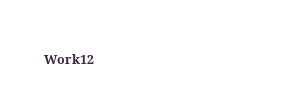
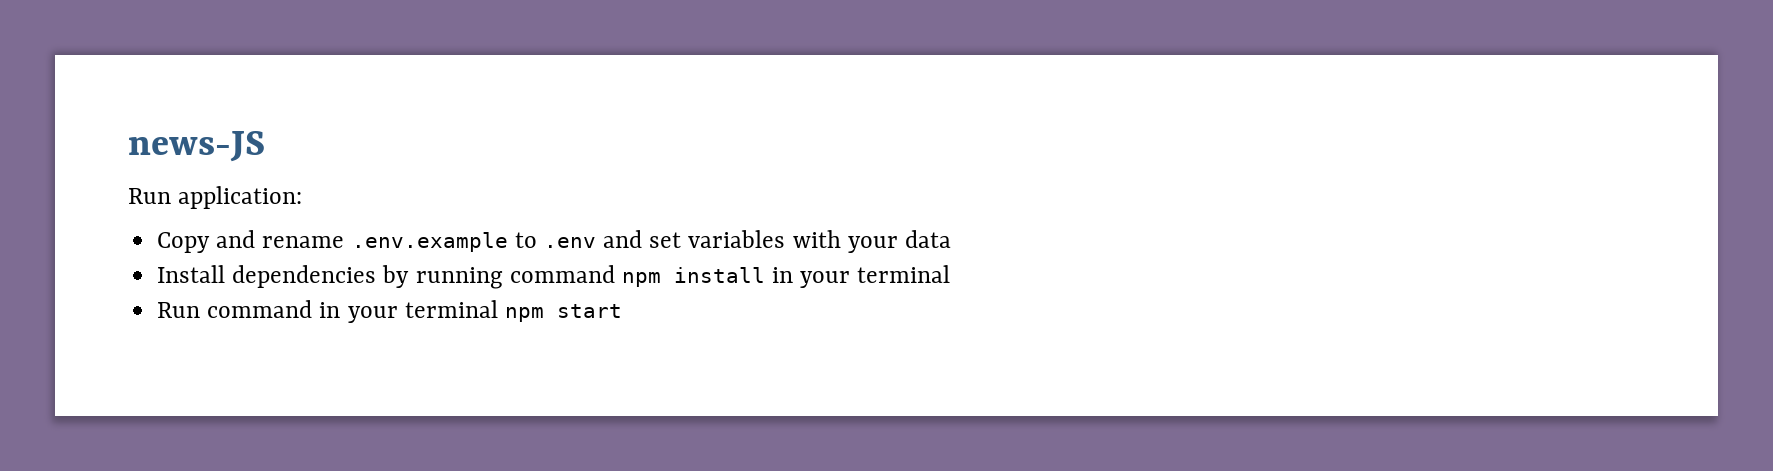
- Work12
+ news-JS
+ Run application:
+ Copy and rename .env.example to .env and set variables with your data
+ Install dependencies by running command npm install in your terminal
+ Run command in your terminal npm start

